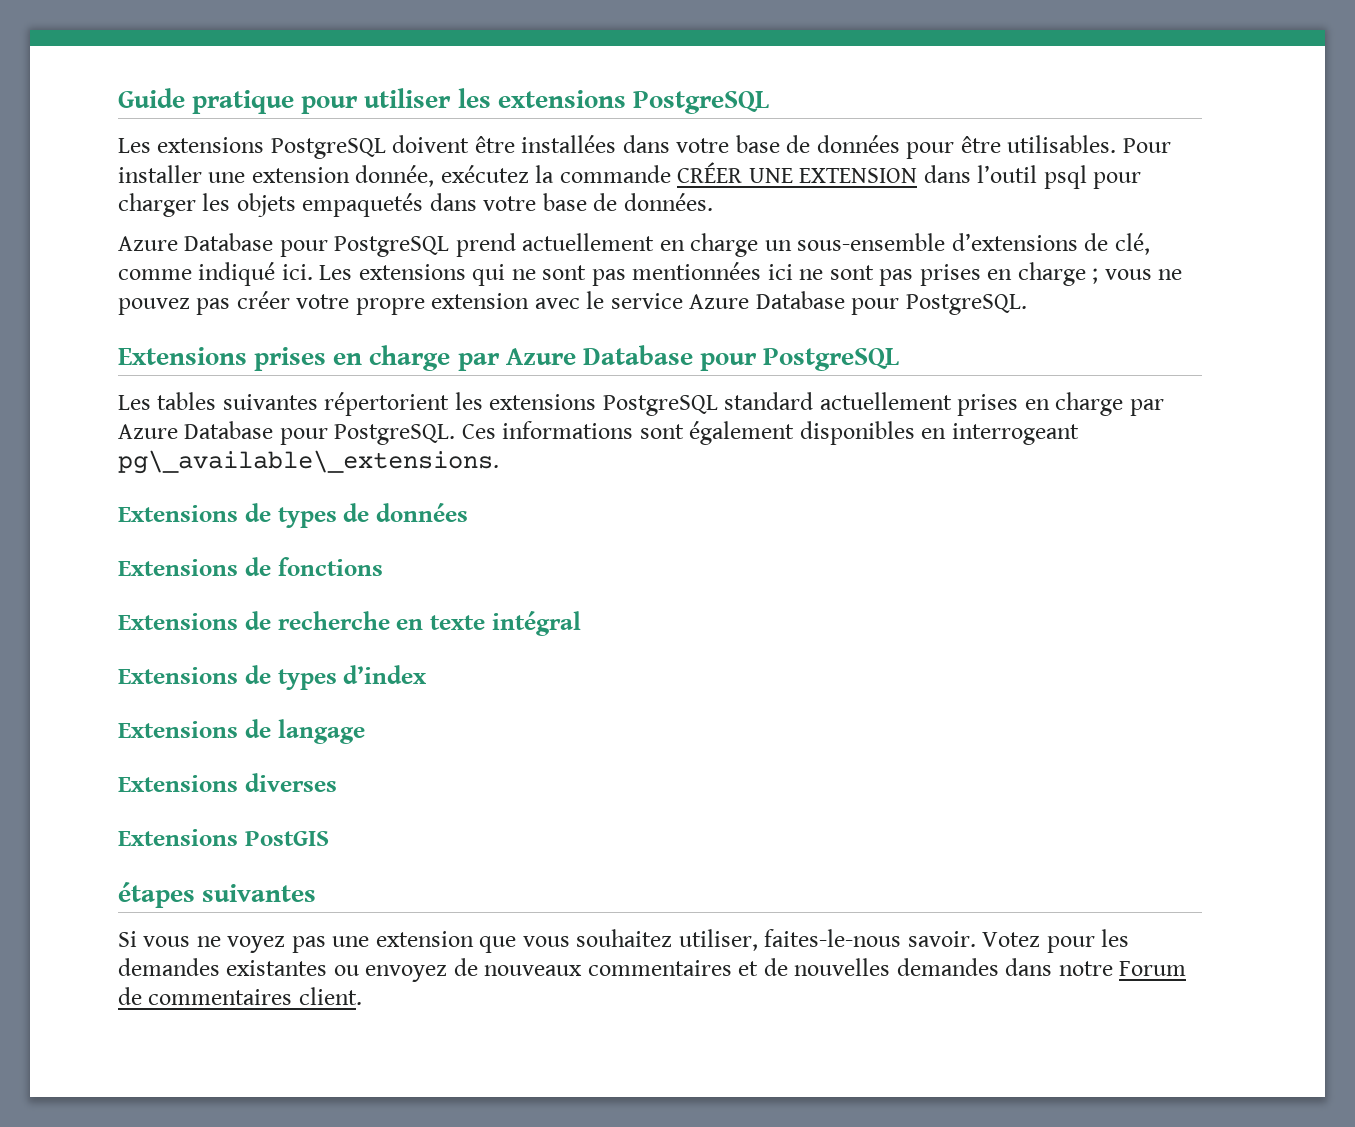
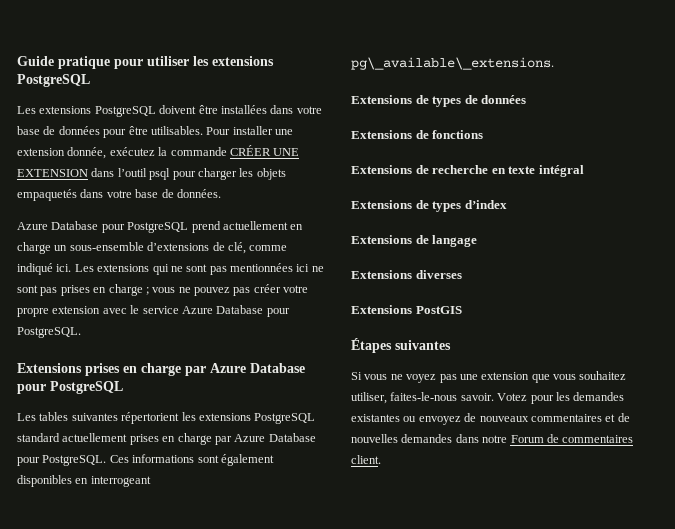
- étapes suivantes
+ Étapes suivantes

